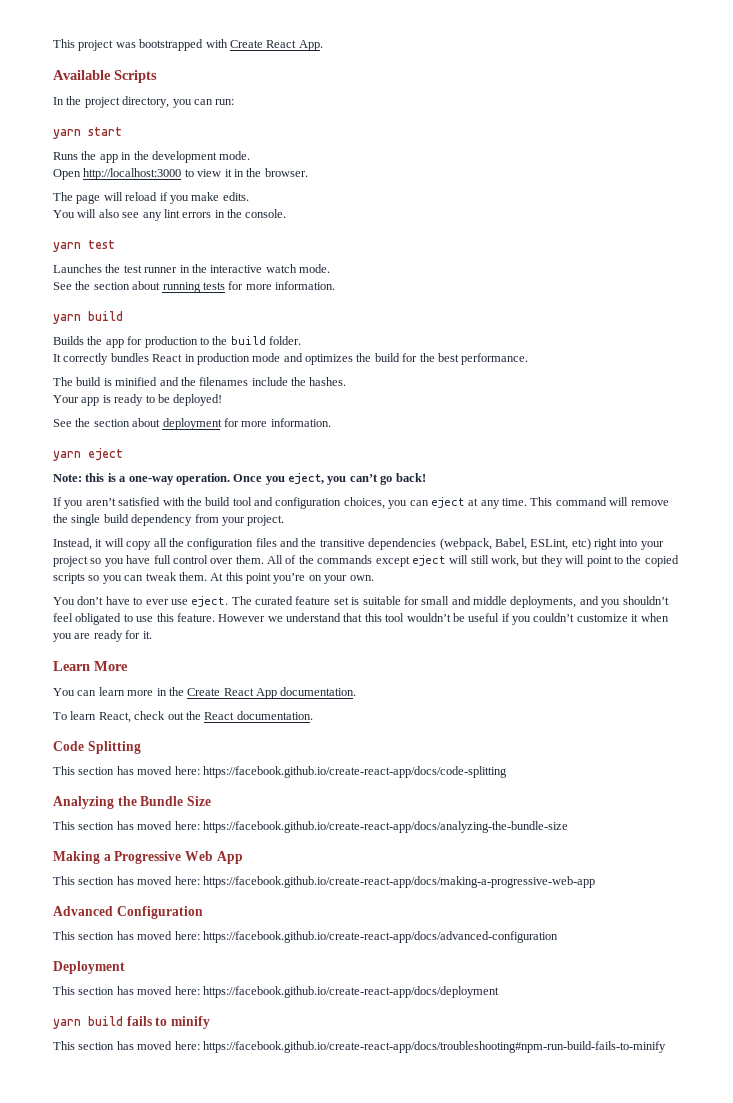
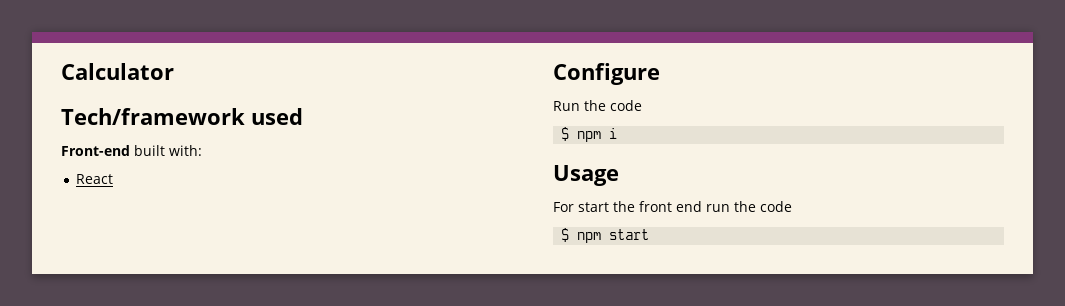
- This project was bootstrapped with Create React App.
- Available Scripts
- In the project directory, you can run:
- yarn start
- Runs the app in the development mode.
- Open http://localhost:3000 to view it in the browser.
- The page will reload if you make edits.
- You will also see any lint errors in the console.
- yarn test
- Launches the test runner in the interactive watch mode.
- See the section about running tests for more information.
- yarn build
- Builds the app for production to the build folder.
- It correctly bundles React in production mode and optimizes the build for the best performance.
- The build is minified and the filenames include the hashes.
- Your app is ready to be deployed!
- See the section about deployment for more information.
- yarn eject
- Note: this is a one-way operation. Once you eject, you can’t go back!
- If you aren’t satisfied with the build tool and configuration choices, you can eject at any time. This command will remove the single build dependency from your project.
- Instead, it will copy all the configuration files and the transitive dependencies (webpack, Babel, ESLint, etc) right into your project so you have full control over them. All of the commands except eject will still work, but they will point to the copied scripts so you can tweak them. At this point you’re on your own.
- You don’t have to ever use eject. The curated feature set is suitable for small and middle deployments, and you shouldn’t feel obligated to use this feature. However we understand that this tool wouldn’t be useful if you couldn’t customize it when you are ready for it.
- Learn More
- You can learn more in the Create React App documentation.
- To learn React, check out the React documentation.
- Code Splitting
- This section has moved here: https://facebook.github.io/create-react-app/docs/code-splitting
- Analyzing the Bundle Size
- This section has moved here: https://facebook.github.io/create-react-app/docs/analyzing-the-bundle-size
- Making a Progressive Web App
- This section has moved here: https://facebook.github.io/create-react-app/docs/making-a-progressive-web-app
- Advanced Configuration
- This section has moved here: https://facebook.github.io/create-react-app/docs/advanced-configuration
- Deployment
- This section has moved here: https://facebook.github.io/create-react-app/docs/deployment
- yarn build fails to minify
- This section has moved here: https://facebook.github.io/create-react-app/docs/troubleshooting#npm-run-build-fails-to-minify
+ Calculator
+ Tech/framework used
+ Front-end built with:
+ React
+ Configure
+ Run the code
+ $ npm i
+ Usage
+ For start the front end run the code
+ $ npm start

